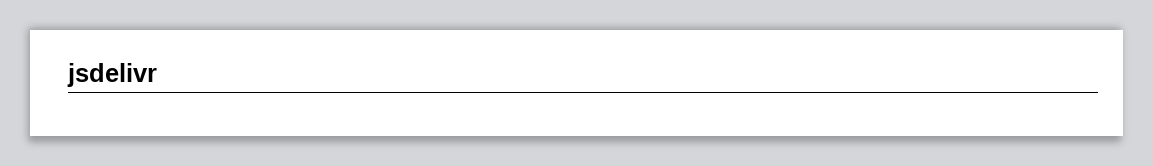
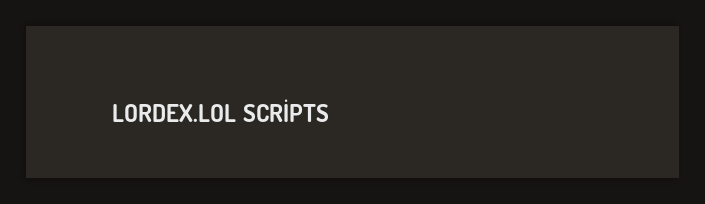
- jsdelivr
+ LORDEX.LOL SCRİPTS

